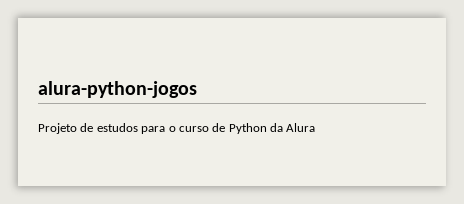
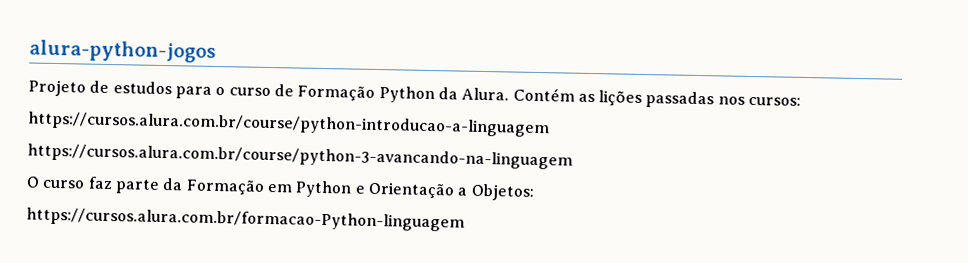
- Projeto de estudos para o curso de Python da Alura
+ Projeto de estudos para o curso de Formação Python da Alura. Contém as lições passadas nos cursos:
+ https://cursos.alura.com.br/course/python-introducao-a-linguagem
+ https://cursos.alura.com.br/course/python-3-avancando-na-linguagem
+ O curso faz parte da Formação em Python e Orientação a Objetos:
+ https://cursos.alura.com.br/formacao-Python-linguagem

